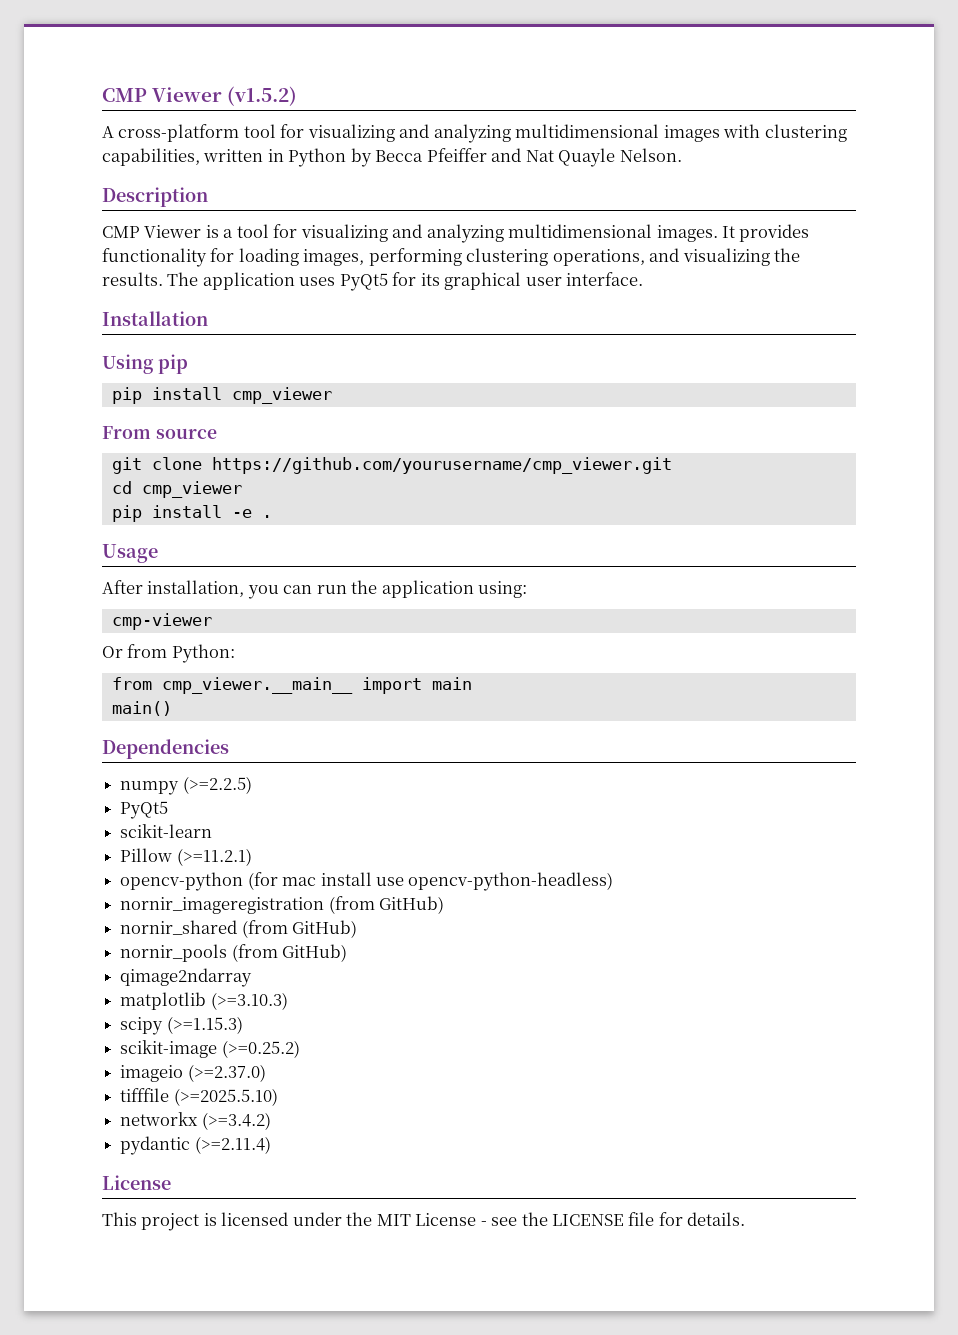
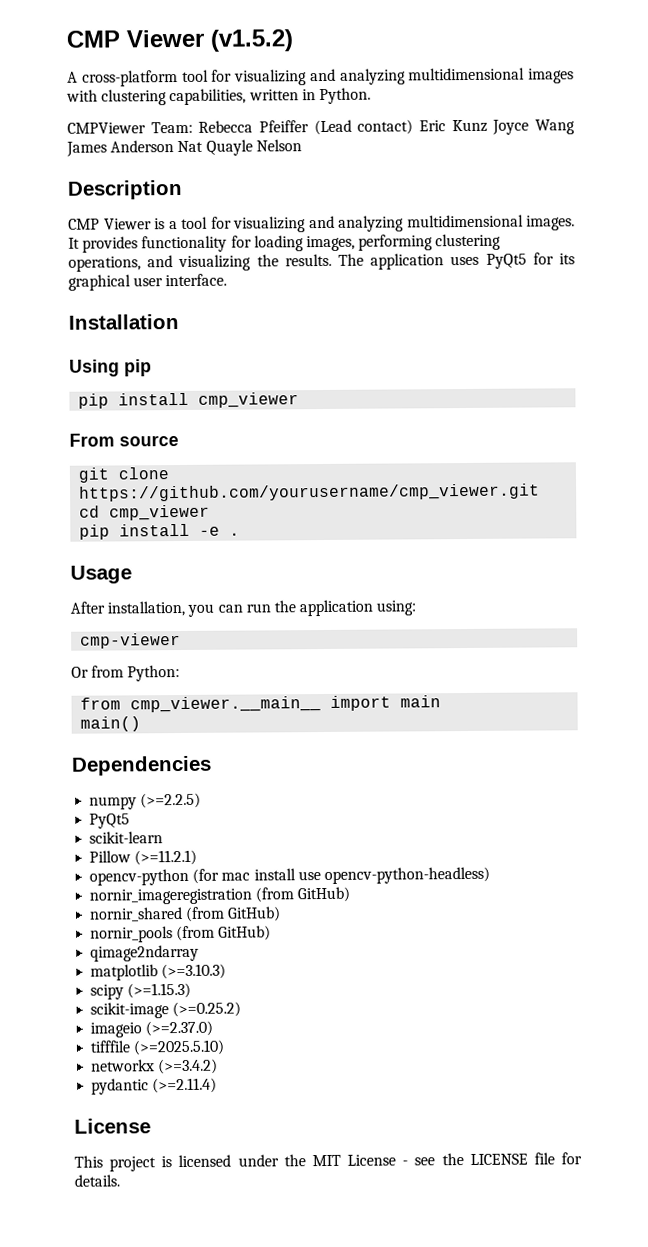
- A cross-platform tool for visualizing and analyzing multidimensional images with clustering capabilities, written in Python by Becca Pfeiffer and Nat Quayle Nelson.
+ A cross-platform tool for visualizing and analyzing multidimensional images with clustering capabilities, written in Python.
+ CMPViewer Team: Rebecca Pfeiffer (Lead contact) Eric Kunz Joyce Wang James Anderson Nat Quayle Nelson

